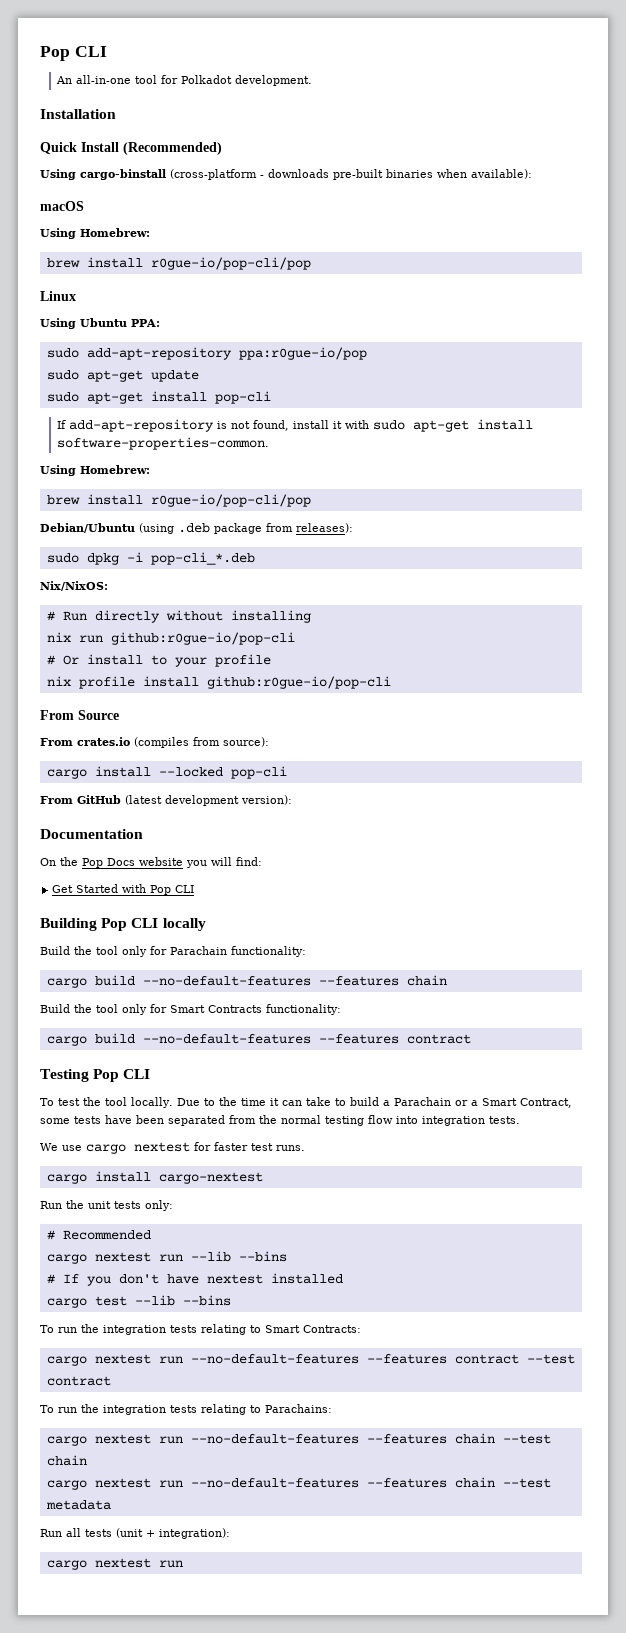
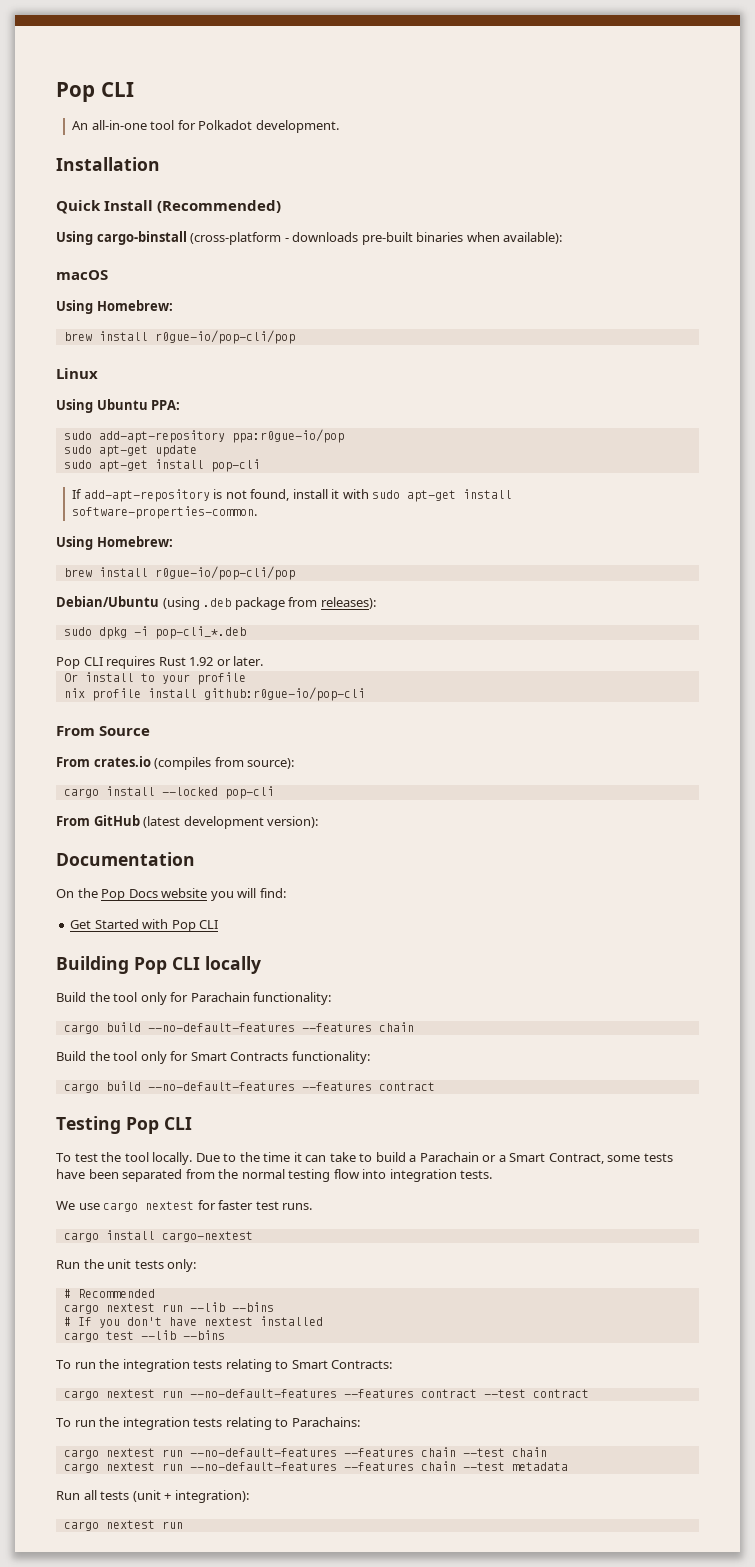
- Nix/NixOS:
- # Run directly without installing
- nix run github:r0gue-io/pop-cli
- # Or install to your profile
+ Pop CLI requires Rust 1.92 or later.
+ Or install to your profile

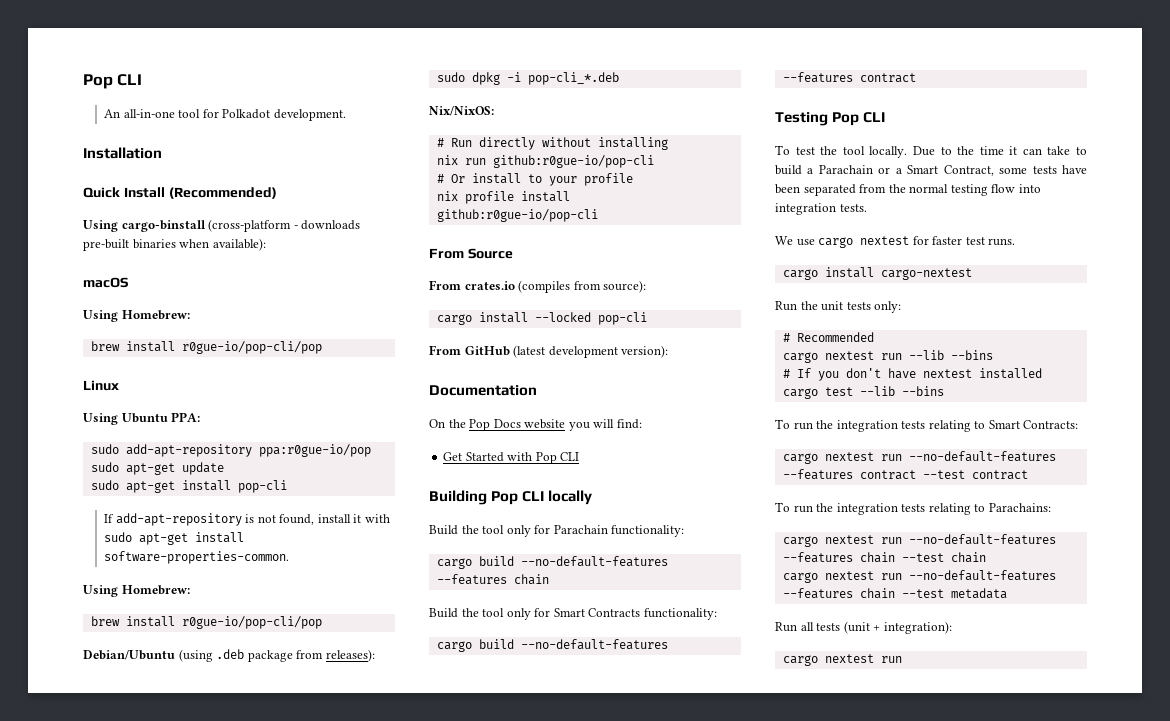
- Pop CLI requires Rust 1.92 or later.
- Or install to your profile
+ Nix/NixOS:
+ # Run directly without installing
+ nix run github:r0gue-io/pop-cli
+ # Or install to your profile

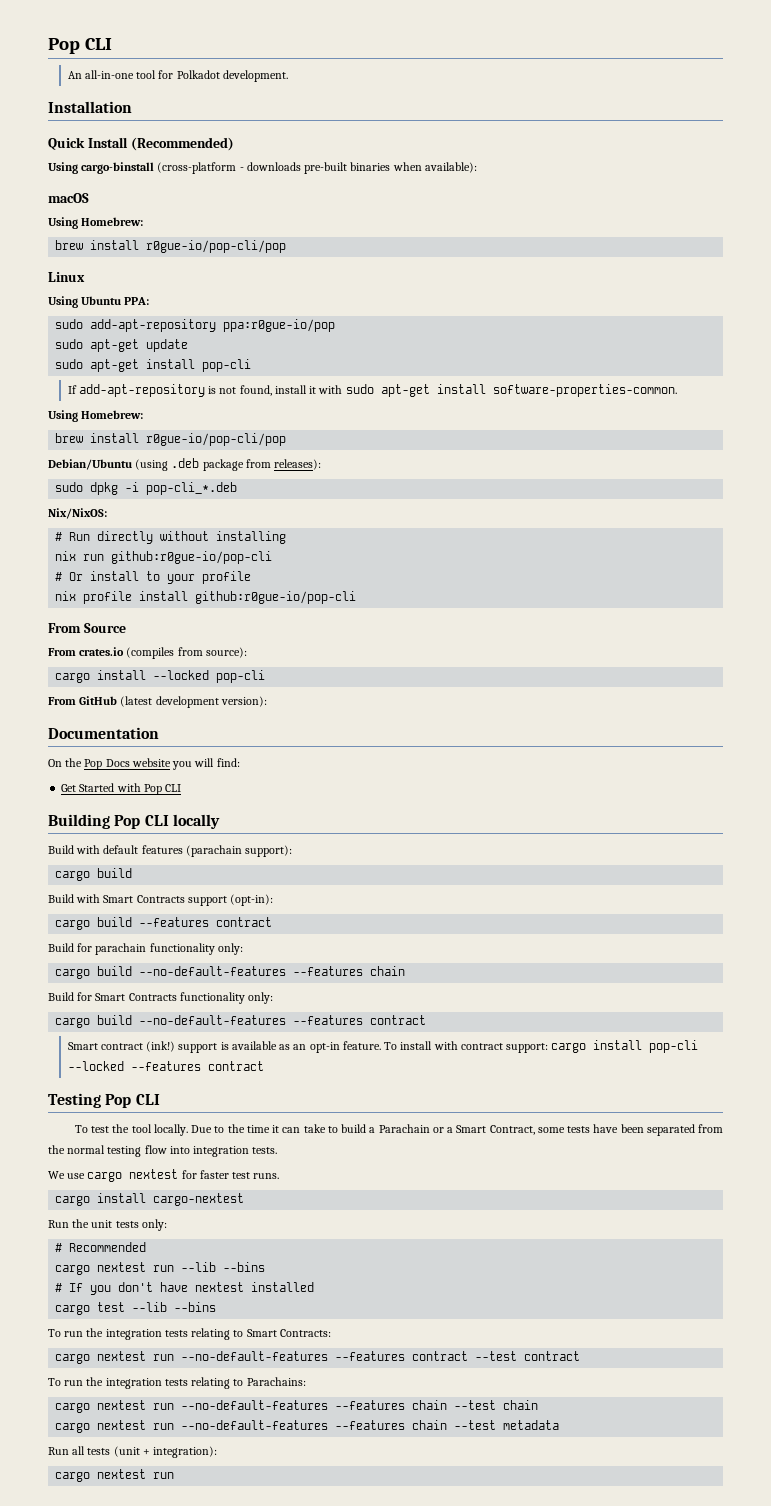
- Build the tool only for Parachain functionality:
+ Build with default features (parachain support):
+ cargo build
+ Build with Smart Contracts support (opt-in):
+ cargo build --features contract
+ Build for parachain functionality only:
- Build the tool only for Smart Contracts functionality:
+ Build for Smart Contracts functionality only:
+ Smart contract (ink!) support is available as an opt-in feature. To install with contract support: cargo install pop-cli --locked --features contract

